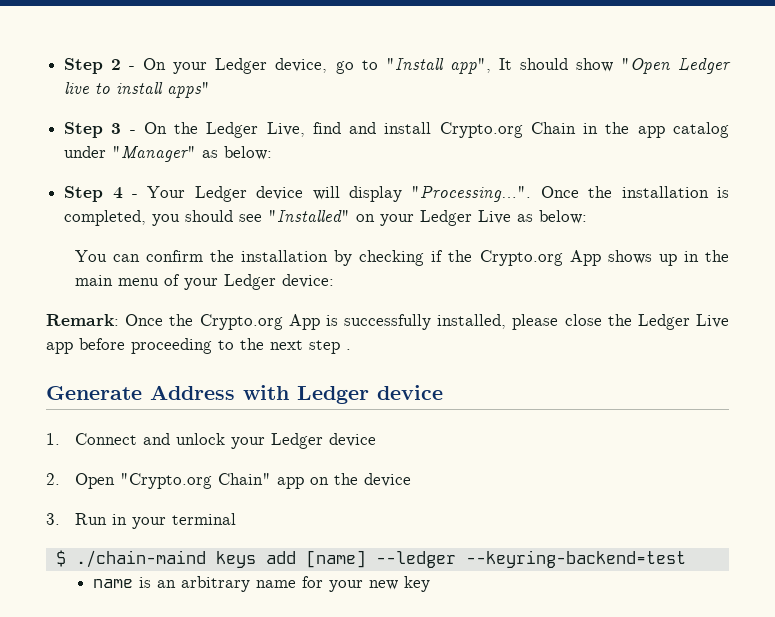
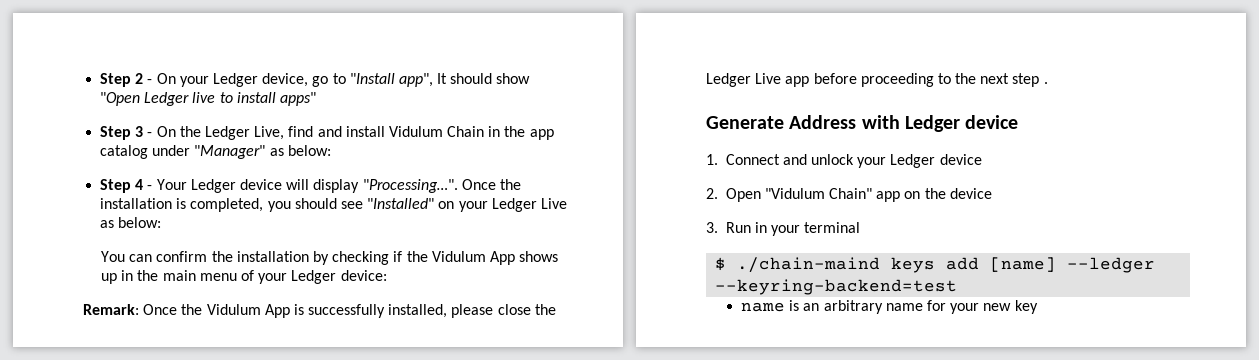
- Step 3 - On the Ledger Live, find and install Crypto.org Chain in the app catalog under "Manager" as below:
+ Step 3 - On the Ledger Live, find and install Vidulum Chain in the app catalog under "Manager" as below:
- You can confirm the installation by checking if the Crypto.org App shows up in the main menu of your Ledger device:
+ You can confirm the installation by checking if the Vidulum App shows up in the main menu of your Ledger device:
- Remark: Once the Crypto.org App is successfully installed, please close the Ledger Live app before proceeding to the next step .
+ Remark: Once the Vidulum App is successfully installed, please close the Ledger Live app before proceeding to the next step .
- 2. Open "Crypto.org Chain" app on the device
+ 2. Open "Vidulum Chain" app on the device

